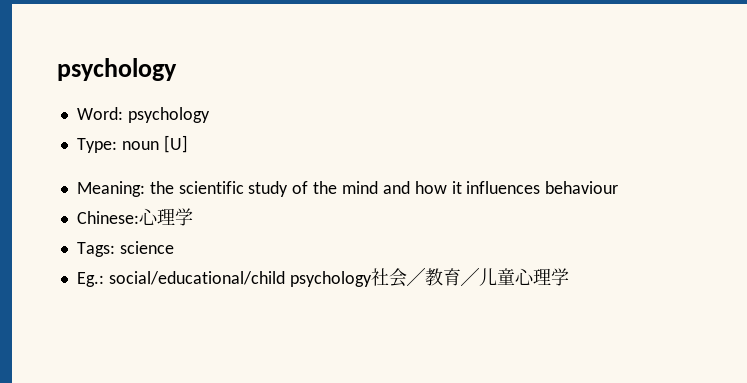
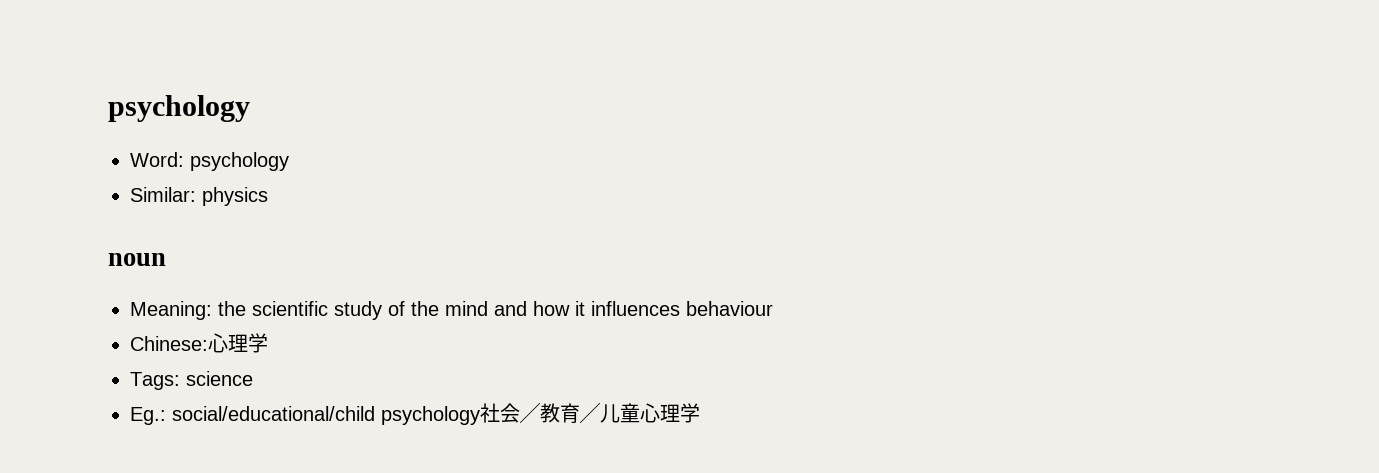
- Type: noun [U]
+ Similar: physics
+ noun

